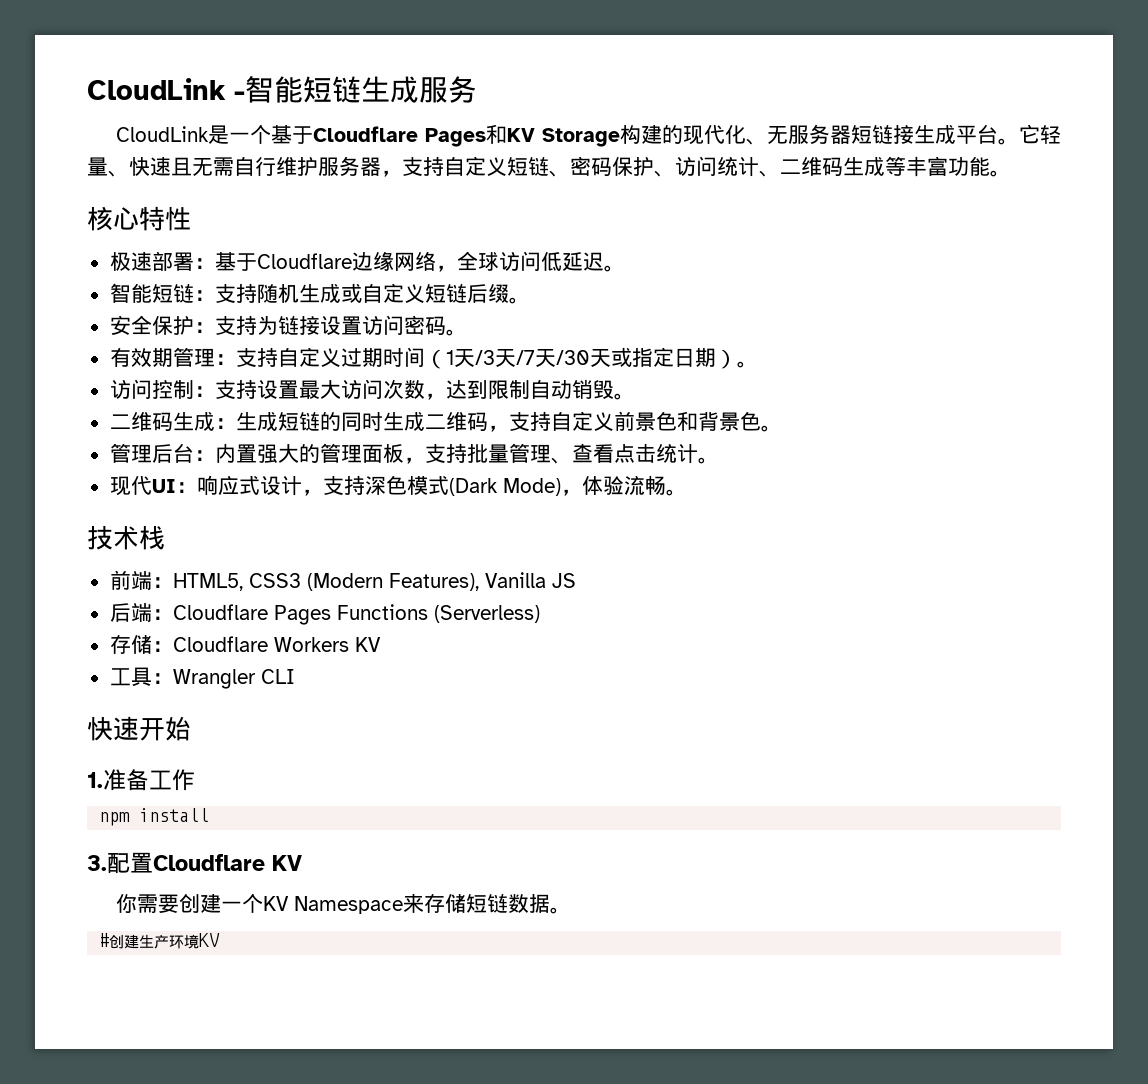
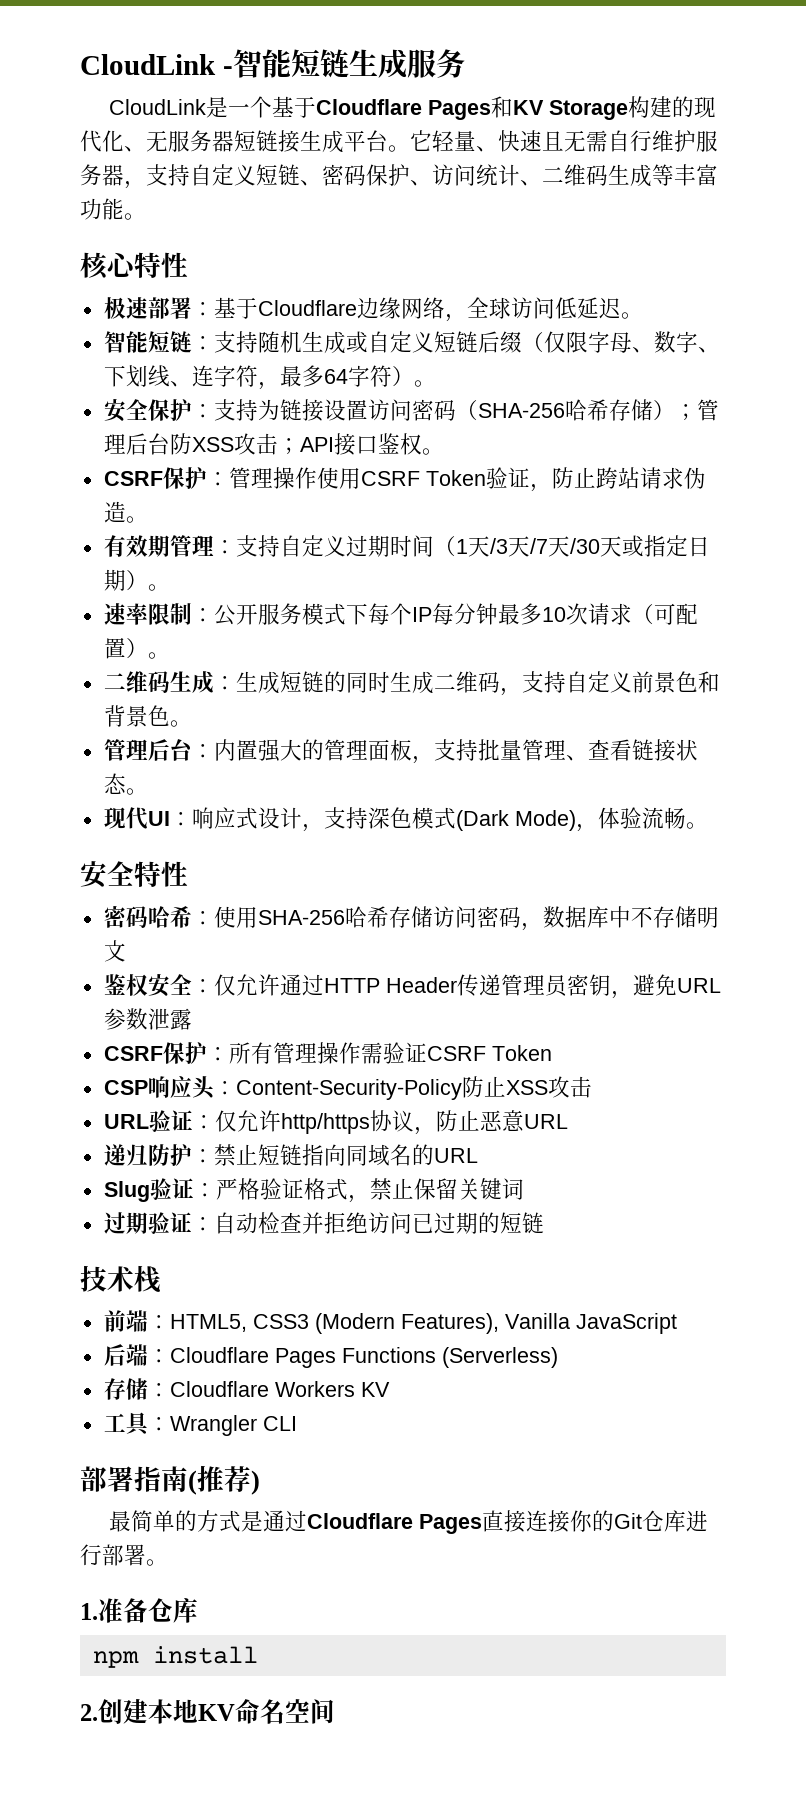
- 智能短链：支持随机生成或自定义短链后缀。
+ 智能短链：支持随机生成或自定义短链后缀（仅限字母、数字、下划线、连字符，最多64字符）。
- 安全保护：支持为链接设置访问密码。
+ 安全保护：支持为链接设置访问密码（SHA-256哈希存储）；管理后台防XSS攻击；API接口鉴权。
+ CSRF保护：管理操作使用CSRF Token验证，防止跨站请求伪造。
- 访问控制：支持设置最大访问次数，达到限制自动销毁。
+ 速率限制：公开服务模式下每个IP每分钟最多10次请求（可配置）。
- 管理后台：内置强大的管理面板，支持批量管理、查看点击统计。
+ 管理后台：内置强大的管理面板，支持批量管理、查看链接状态。
+ 安全特性
+ 密码哈希：使用SHA-256哈希存储访问密码，数据库中不存储明文
+ 鉴权安全：仅允许通过HTTP Header传递管理员密钥，避免URL参数泄露
+ CSRF保护：所有管理操作需验证CSRF Token
+ CSP响应头：Content-Security-Policy防止XSS攻击
+ URL验证：仅允许http/https协议，防止恶意URL
+ 递归防护：禁止短链指向同域名的URL
+ Slug验证：严格验证格式，禁止保留关键词
+ 过期验证：自动检查并拒绝访问已过期的短链
- 前端：HTML5, CSS3 (Modern Features), Vanilla JS
+ 前端：HTML5, CSS3 (Modern Features), Vanilla JavaScript
- 快速开始
+ 部署指南(推荐)
+ 最简单的方式是通过Cloudflare Pages直接连接你的Git仓库进行部署。
- 1.准备工作
+ 1.准备仓库
- 3.配置Cloudflare KV
- 你需要创建一个KV Namespace来存储短链数据。
- #创建生产环境KV
+ 2.创建本地KV命名空间

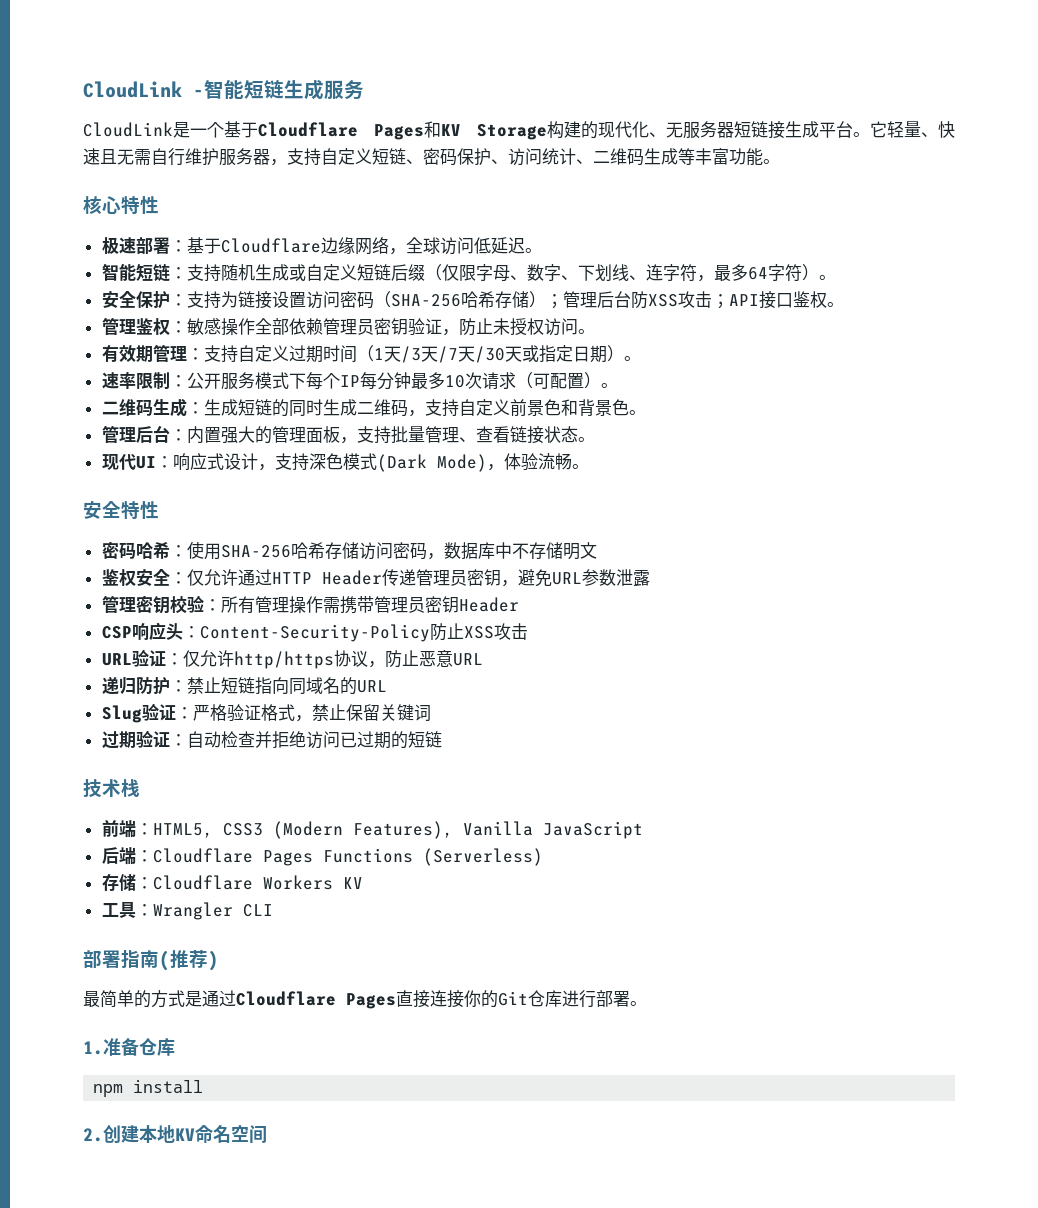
- CSRF保护：管理操作使用CSRF Token验证，防止跨站请求伪造。
+ 管理鉴权：敏感操作全部依赖管理员密钥验证，防止未授权访问。
- CSRF保护：所有管理操作需验证CSRF Token
+ 管理密钥校验：所有管理操作需携带管理员密钥Header

